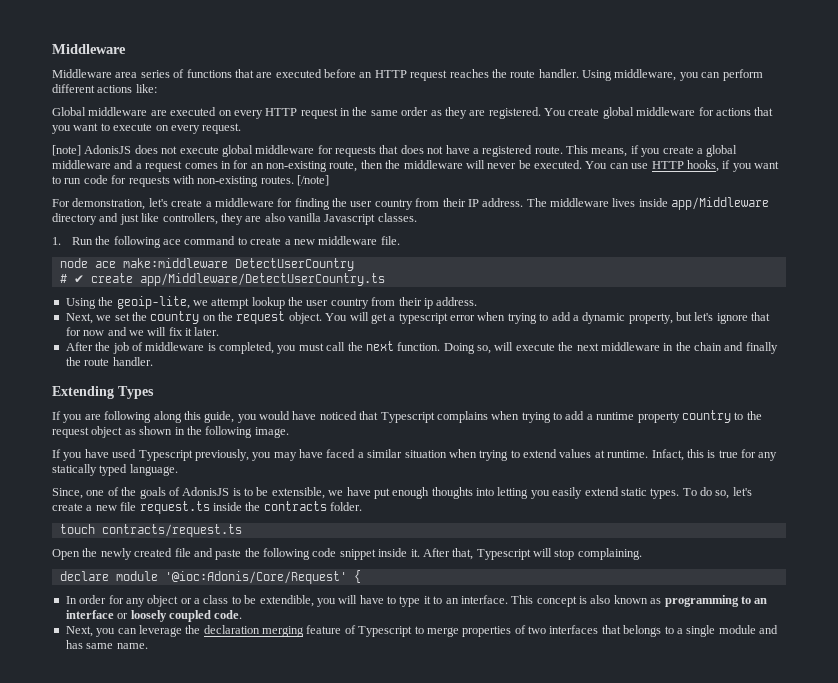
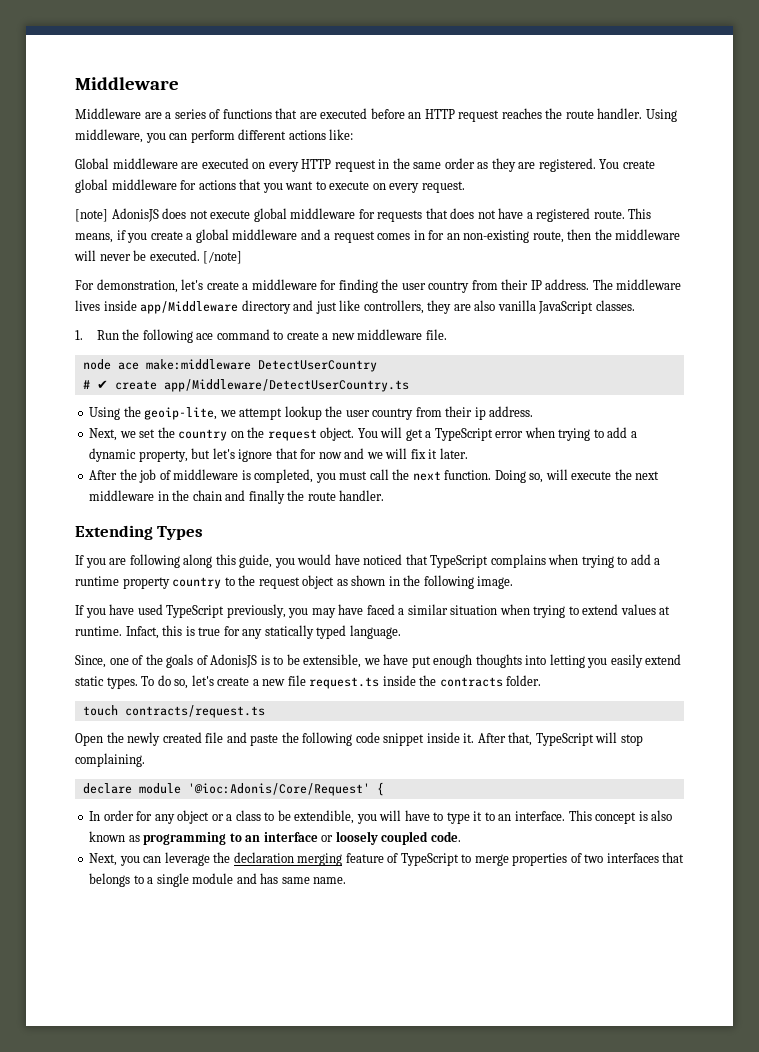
- Middleware area series of functions that are executed before an HTTP request reaches the route handler.
+ Middleware are a series of functions that are executed before an HTTP request reaches the route handler.
- You can use HTTP hooks, if you want to run code for requests with non-existing routes.
- The middleware lives inside app/Middleware directory and just like controllers, they are also vanilla Javascript classes.
+ The middleware lives inside app/Middleware directory and just like controllers, they are also vanilla JavaScript classes.
- You will get a typescript error when trying to add a dynamic property, but let's ignore that for now and we will fix it later.
+ You will get a TypeScript error when trying to add a dynamic property, but let's ignore that for now and we will fix it later.
- If you are following along this guide, you would have noticed that Typescript complains when trying to add a runtime property country to the request object as shown in the following image.
+ If you are following along this guide, you would have noticed that TypeScript complains when trying to add a runtime property country to the request object as shown in the following image.
- If you have used Typescript previously, you may have faced a similar situation when trying to extend values at runtime.
+ If you have used TypeScript previously, you may have faced a similar situation when trying to extend values at runtime.
- After that, Typescript will stop complaining.
+ After that, TypeScript will stop complaining.
- Next, you can leverage the declaration merging feature of Typescript to merge properties of two interfaces that belongs to a single module and has same name.
+ Next, you can leverage the declaration merging feature of TypeScript to merge properties of two interfaces that belongs to a single module and has same name.

